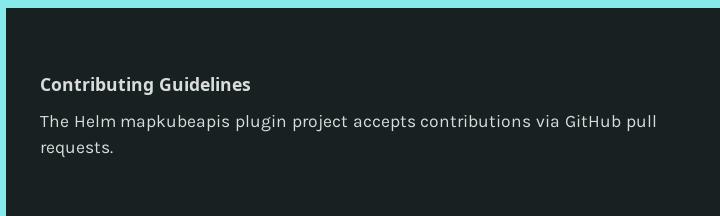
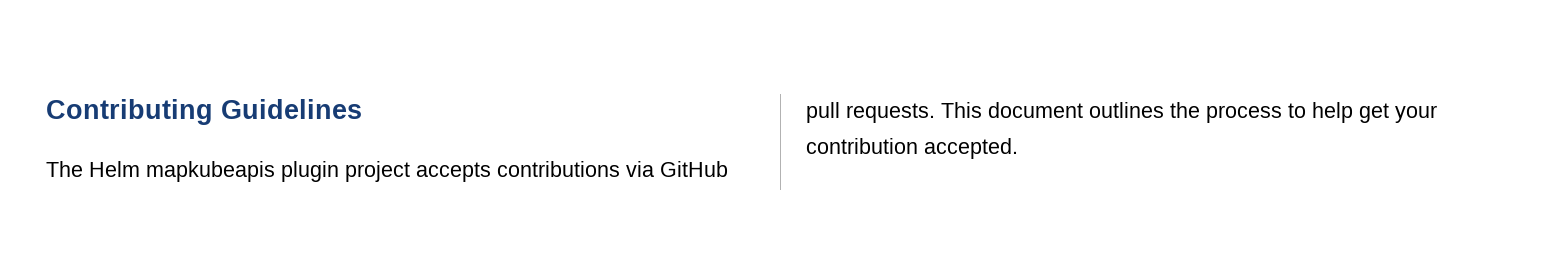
+ This document outlines the process to help get your contribution accepted.

